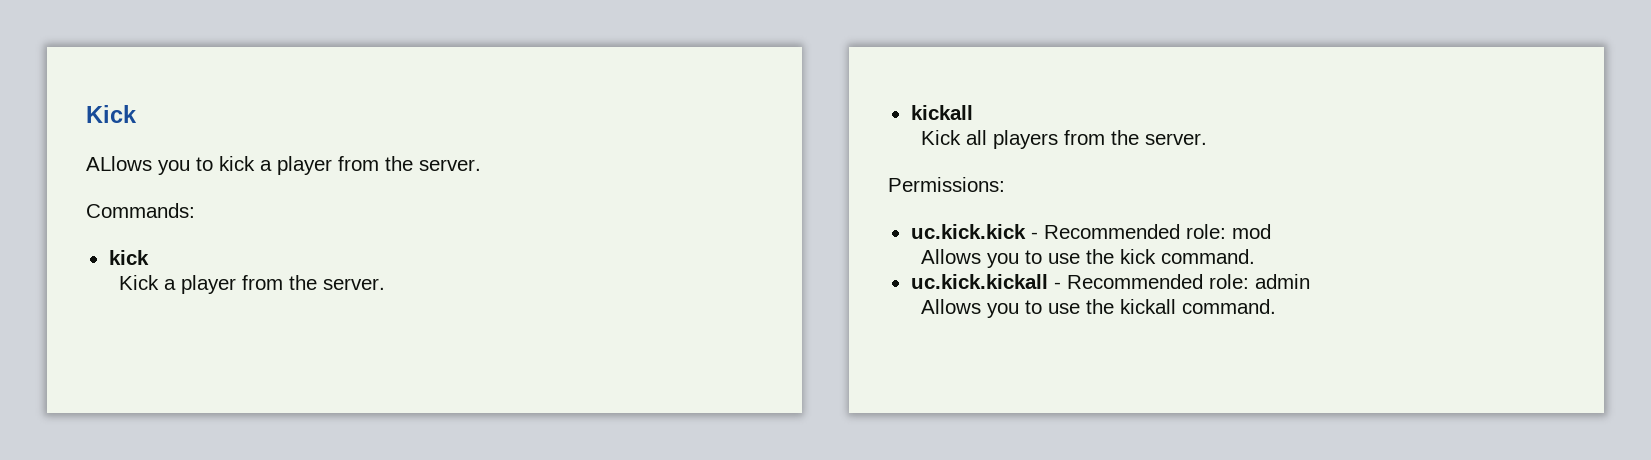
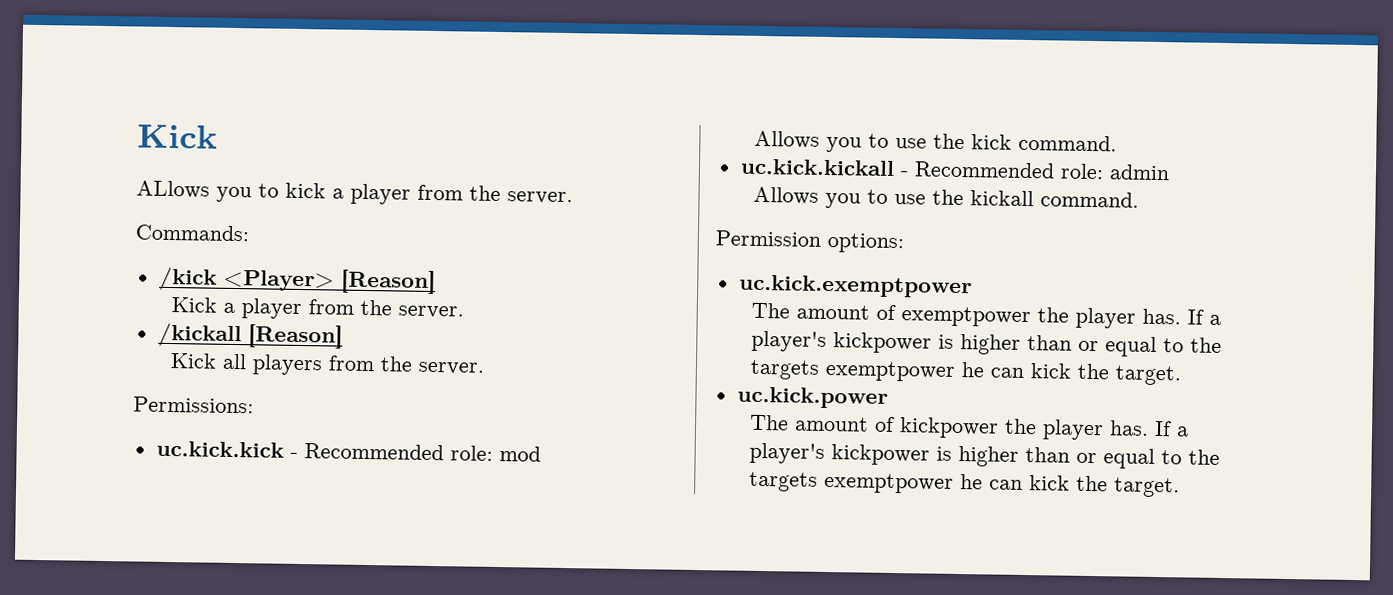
  Commands:
- kick
+ /kick <Player> [Reason]
  Kick a player from the server.
- kickall
+ /kickall [Reason]
+ Permission options:
+ uc.kick.exemptpower
+ The amount of exemptpower the player has. If a player's kickpower is higher than or equal to the targets exemptpower he can kick the target.
+ uc.kick.power
+ The amount of kickpower the player has. If a player's kickpower is higher than or equal to the targets exemptpower he can kick the target.

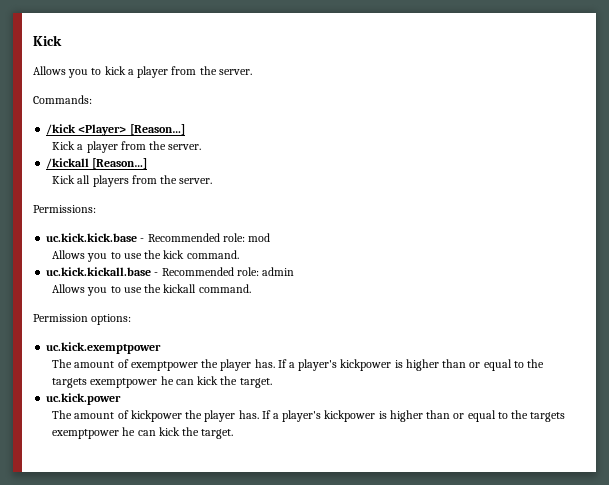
- ALlows you to kick a player from the server.
+ Allows you to kick a player from the server.
- /kick <Player> [Reason]
+ /kick <Player> [Reason…]
- /kickall [Reason]
+ /kickall [Reason…]
- uc.kick.kick - Recommended role: mod
+ uc.kick.kick.base - Recommended role: mod
- uc.kick.kickall - Recommended role: admin
+ uc.kick.kickall.base - Recommended role: admin

